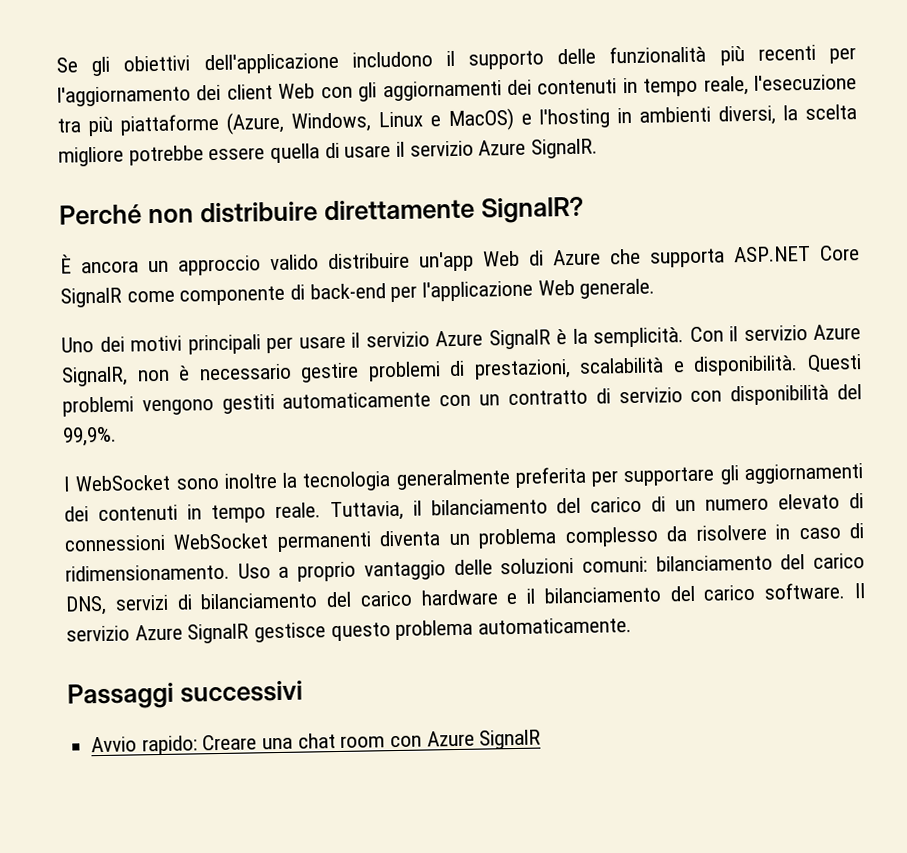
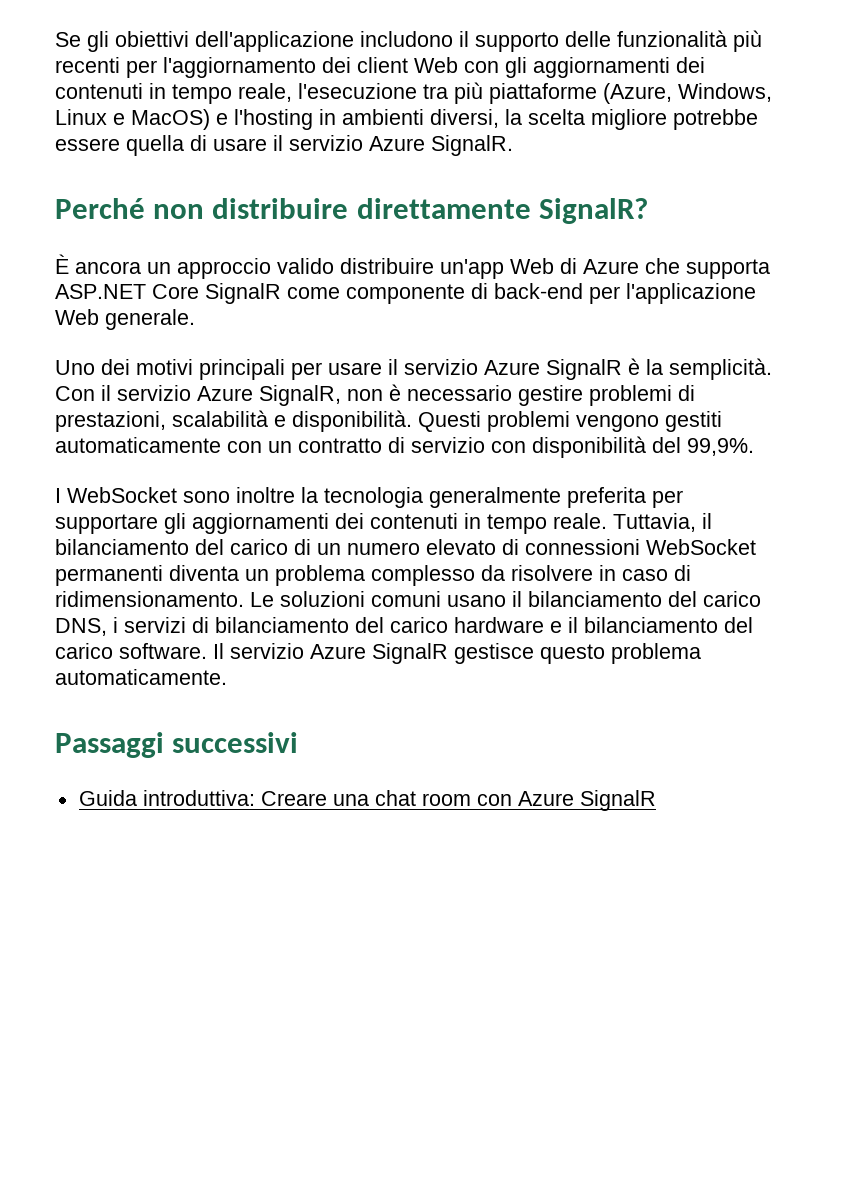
- Uso a proprio vantaggio delle soluzioni comuni: bilanciamento del carico DNS, servizi di bilanciamento del carico hardware e il bilanciamento del carico software.
+ Le soluzioni comuni usano il bilanciamento del carico DNS, i servizi di bilanciamento del carico hardware e il bilanciamento del carico software.
- Avvio rapido: Creare una chat room con Azure SignalR
+ Guida introduttiva: Creare una chat room con Azure SignalR

